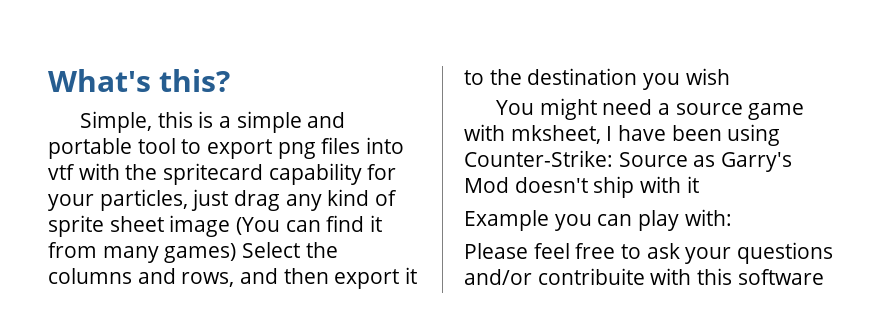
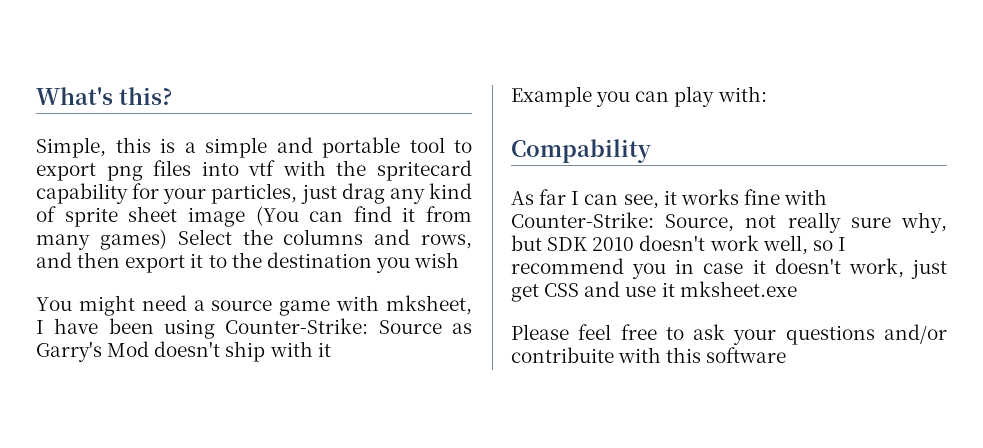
+ Compability
+ As far I can see, it works fine with Counter-Strike: Source, not really sure why, but SDK 2010 doesn't work well, so I recommend you in case it doesn't work, just get CSS and use it mksheet.exe

